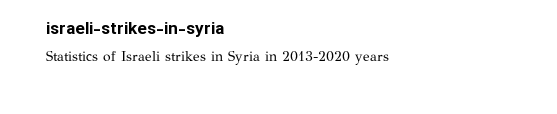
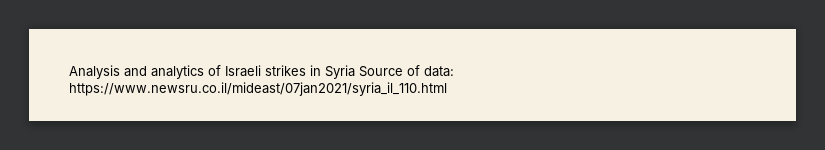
- israeli-strikes-in-syria
- Statistics of Israeli strikes in Syria in 2013-2020 years
+ Analysis and analytics of Israeli strikes in Syria Source of data: https://www.newsru.co.il/mideast/07jan2021/syria_il_110.html

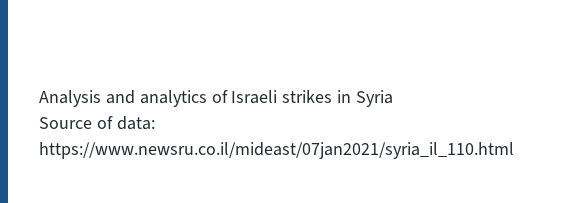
- Analysis and analytics of Israeli strikes in Syria Source of data: https://www.newsru.co.il/mideast/07jan2021/syria_il_110.html
+ Analysis and analytics of Israeli strikes in Syria
+ Source of data: https://www.newsru.co.il/mideast/07jan2021/syria_il_110.html

